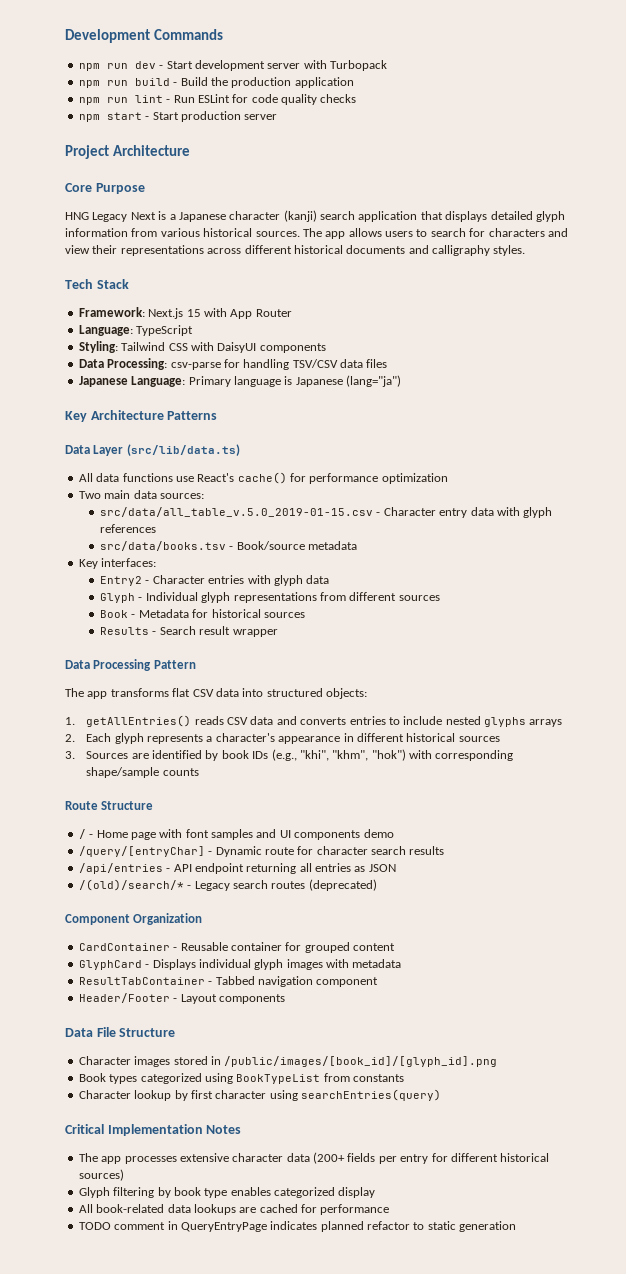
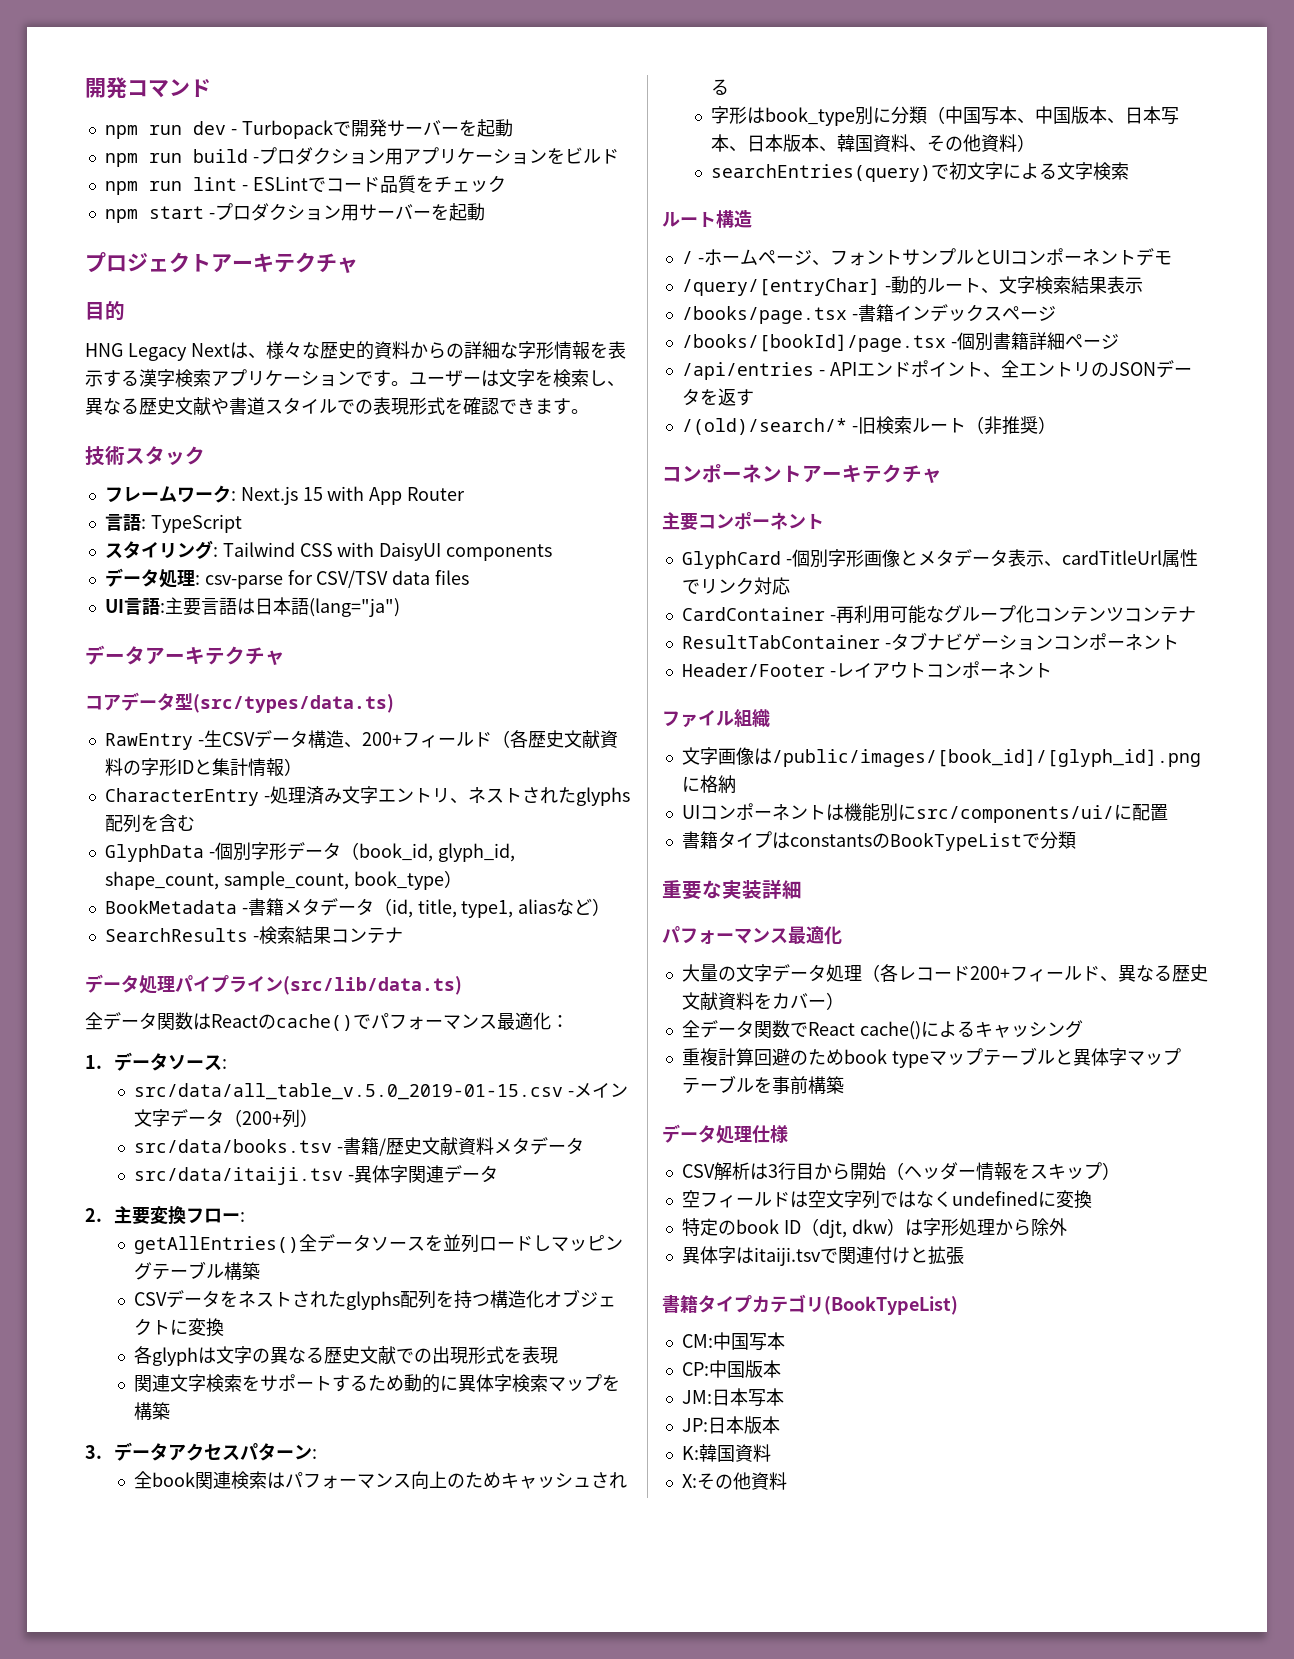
- Development Commands
+ 開発コマンド
- npm run dev - Start development server with Turbopack
- npm run build - Build the production application
- npm run lint - Run ESLint for code quality checks
- npm start - Start production server
- Project Architecture
- Core Purpose
- HNG Legacy Next is a Japanese character (kanji) search application that displays detailed glyph information from various historical sources. The app allows users to search for characters and view their representations across different historical documents and calligraphy styles.
- Tech Stack
- Framework: Next.js 15 with App Router
+ npm run dev - Turbopackで開発サーバーを起動
+ npm run build -プロダクション用アプリケーションをビルド
+ npm run lint - ESLintでコード品質をチェック
+ npm start -プロダクション用サーバーを起動
+ プロジェクトアーキテクチャ
+ 目的
+ HNG Legacy Nextは、様々な歴史的資料からの詳細な字形情報を表示する漢字検索アプリケーションです。ユーザーは文字を検索し、異なる歴史文献や書道スタイルでの表現形式を確認できます。
+ 技術スタック
+ フレームワーク: Next.js 15 with App Router
- Language: TypeScript
+ 言語: TypeScript
- Styling: Tailwind CSS with DaisyUI components
+ スタイリング: Tailwind CSS with DaisyUI components
- Data Processing: csv-parse for handling TSV/CSV data files
- Japanese Language: Primary language is Japanese (lang="ja")
- Key Architecture Patterns
- Data Layer (src/lib/data.ts)
- All data functions use React's cache() for performance optimization
- Two main data sources:
- src/data/all_table_v.5.0_2019-01-15.csv - Character entry data with glyph references
- src/data/books.tsv - Book/source metadata
- Key interfaces:
- Entry2 - Character entries with glyph data
- Glyph - Individual glyph representations from different sources
- Book - Metadata for historical sources
- Results - Search result wrapper
- Data Processing Pattern
- The app transforms flat CSV data into structured objects:
- 1. getAllEntries() reads CSV data and converts entries to include nested glyphs arrays
- 2. Each glyph represents a character's appearance in different historical sources
- 3. Sources are identified by book IDs (e.g., "khi", "khm", "hok") with corresponding shape/sample counts
- Route Structure
- / - Home page with font samples and UI components demo
- /query/[entryChar] - Dynamic route for character search results
- /api/entries - API endpoint returning all entries as JSON
- /(old)/search/* - Legacy search routes (deprecated)
- Component Organization
- CardContainer - Reusable container for grouped content
- GlyphCard - Displays individual glyph images with metadata
- ResultTabContainer - Tabbed navigation component
- Header/Footer - Layout components
- Data File Structure
- Character images stored in /public/images/[book_id]/[glyph_id].png
- Book types categorized using BookTypeList from constants
- Character lookup by first character using searchEntries(query)
- Critical Implementation Notes
- The app processes extensive character data (200+ fields per entry for different historical sources)
- Glyph filtering by book type enables categorized display
- All book-related data lookups are cached for performance
- TODO comment in QueryEntryPage indicates planned refactor to static generation
+ データ処理: csv-parse for CSV/TSV data files
+ UI言語:主要言語は日本語(lang="ja")
+ データアーキテクチャ
+ コアデータ型(src/types/data.ts)
+ RawEntry -生CSVデータ構造、200+フィールド（各歴史文献資料の字形IDと集計情報）
+ CharacterEntry -処理済み文字エントリ、ネストされたglyphs配列を含む
+ GlyphData -個別字形データ（book_id, glyph_id, shape_count, sample_count, book_type）
+ BookMetadata -書籍メタデータ（id, title, type1, aliasなど）
+ SearchResults -検索結果コンテナ
+ データ処理パイプライン(src/lib/data.ts)
+ 全データ関数はReactのcache()でパフォーマンス最適化：
+ 1.データソース:
+ src/data/all_table_v.5.0_2019-01-15.csv -メイン文字データ（200+列）
+ src/data/books.tsv -書籍/歴史文献資料メタデータ
+ src/data/itaiji.tsv -異体字関連データ
+ 2.主要変換フロー:
+ getAllEntries()全データソースを並列ロードしマッピングテーブル構築
+ CSVデータをネストされたglyphs配列を持つ構造化オブジェクトに変換
+ 各glyphは文字の異なる歴史文献での出現形式を表現
+ 関連文字検索をサポートするため動的に異体字検索マップを構築
+ 3.データアクセスパターン:
+ 全book関連検索はパフォーマンス向上のためキャッシュされる
+ 字形はbook_type別に分類（中国写本、中国版本、日本写本、日本版本、韓国資料、その他資料）
+ searchEntries(query)で初文字による文字検索
+ ルート構造
+ / -ホームページ、フォントサンプルとUIコンポーネントデモ
+ /query/[entryChar] -動的ルート、文字検索結果表示
+ /books/page.tsx -書籍インデックスページ
+ /books/[bookId]/page.tsx -個別書籍詳細ページ
+ /api/entries - APIエンドポイント、全エントリのJSONデータを返す
+ /(old)/search/* -旧検索ルート（非推奨）
+ コンポーネントアーキテクチャ
+ 主要コンポーネント
+ GlyphCard -個別字形画像とメタデータ表示、cardTitleUrl属性でリンク対応
+ CardContainer -再利用可能なグループ化コンテンツコンテナ
+ ResultTabContainer -タブナビゲーションコンポーネント
+ Header/Footer -レイアウトコンポーネント
+ ファイル組織
+ 文字画像は/public/images/[book_id]/[glyph_id].pngに格納
+ UIコンポーネントは機能別にsrc/components/ui/に配置
+ 書籍タイプはconstantsのBookTypeListで分類
+ 重要な実装詳細
+ パフォーマンス最適化
+ 大量の文字データ処理（各レコード200+フィールド、異なる歴史文献資料をカバー）
+ 全データ関数でReact cache()によるキャッシング
+ 重複計算回避のためbook typeマップテーブルと異体字マップテーブルを事前構築
+ データ処理仕様
+ CSV解析は3行目から開始（ヘッダー情報をスキップ）
+ 空フィールドは空文字列ではなくundefinedに変換
+ 特定のbook ID（djt, dkw）は字形処理から除外
+ 異体字はitaiji.tsvで関連付けと拡張
+ 書籍タイプカテゴリ(BookTypeList)
+ CM:中国写本
+ CP:中国版本
+ JM:日本写本
+ JP:日本版本
+ K:韓国資料
+ X:その他資料

